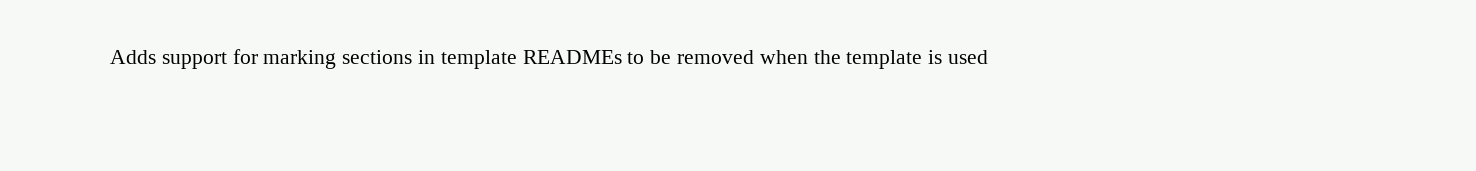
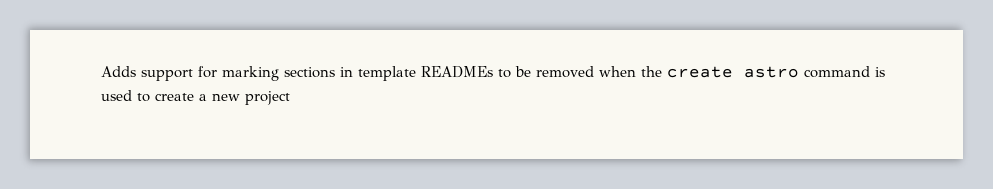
- Adds support for marking sections in template READMEs to be removed when the template is used
+ Adds support for marking sections in template READMEs to be removed when the create astro command is used to create a new project

